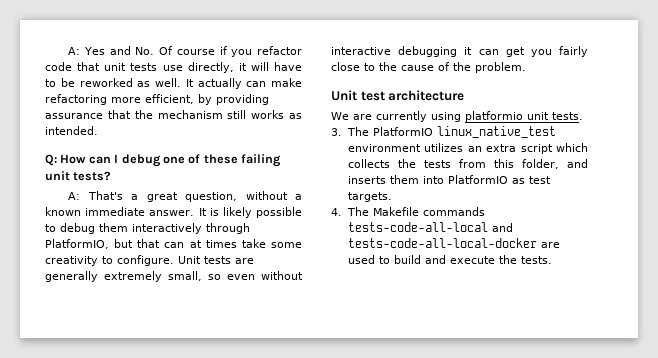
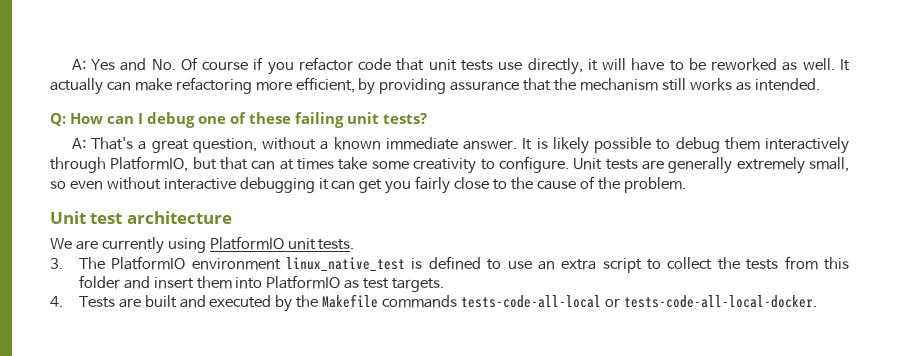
- We are currently using platformio unit tests.
+ We are currently using PlatformIO unit tests.
- 3. The PlatformIO linux_native_test environment utilizes an extra script which collects the tests from this folder, and inserts them into PlatformIO as test targets.
+ 3. The PlatformIO environment linux_native_test is defined to use an extra script to collect the tests from this folder and insert them into PlatformIO as test targets.
- 4. The Makefile commands tests-code-all-local and tests-code-all-local-docker are used to build and execute the tests.
+ 4. Tests are built and executed by the Makefile commands tests-code-all-local or tests-code-all-local-docker.

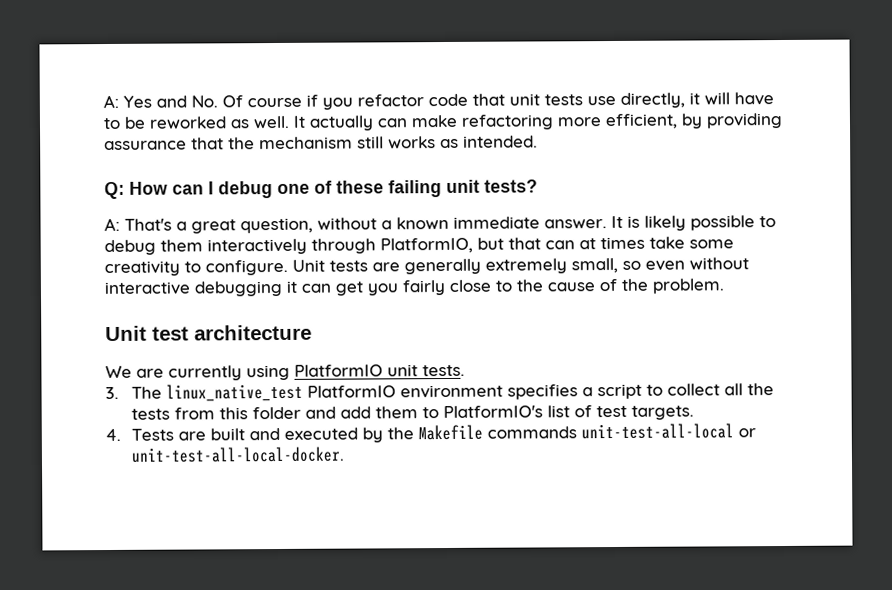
- 3. The PlatformIO environment linux_native_test is defined to use an extra script to collect the tests from this folder and insert them into PlatformIO as test targets.
+ 3. The linux_native_test PlatformIO environment specifies a script to collect all the tests from this folder and add them to PlatformIO's list of test targets.
- 4. Tests are built and executed by the Makefile commands tests-code-all-local or tests-code-all-local-docker.
+ 4. Tests are built and executed by the Makefile commands unit-test-all-local or unit-test-all-local-docker.

